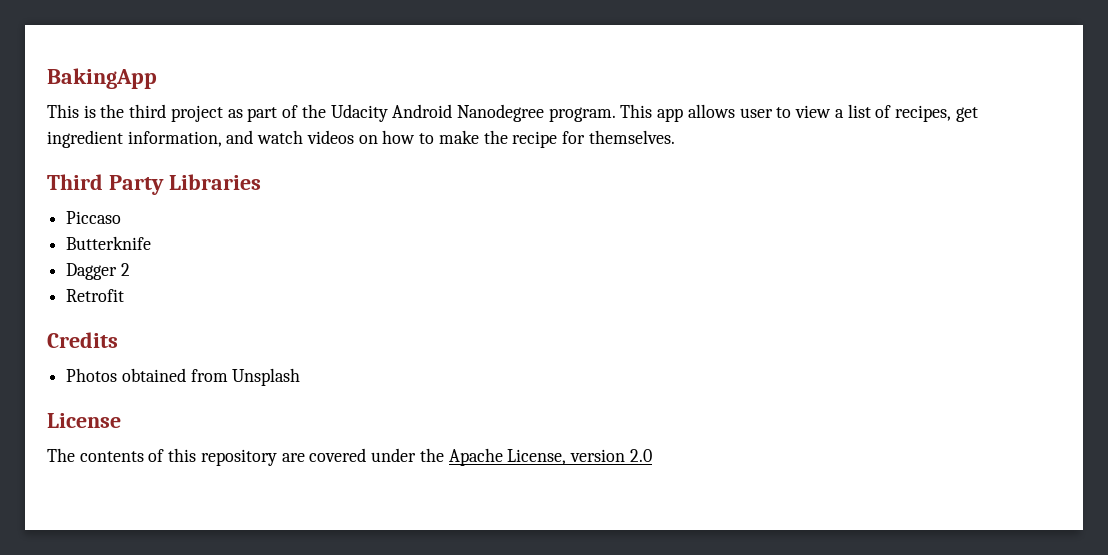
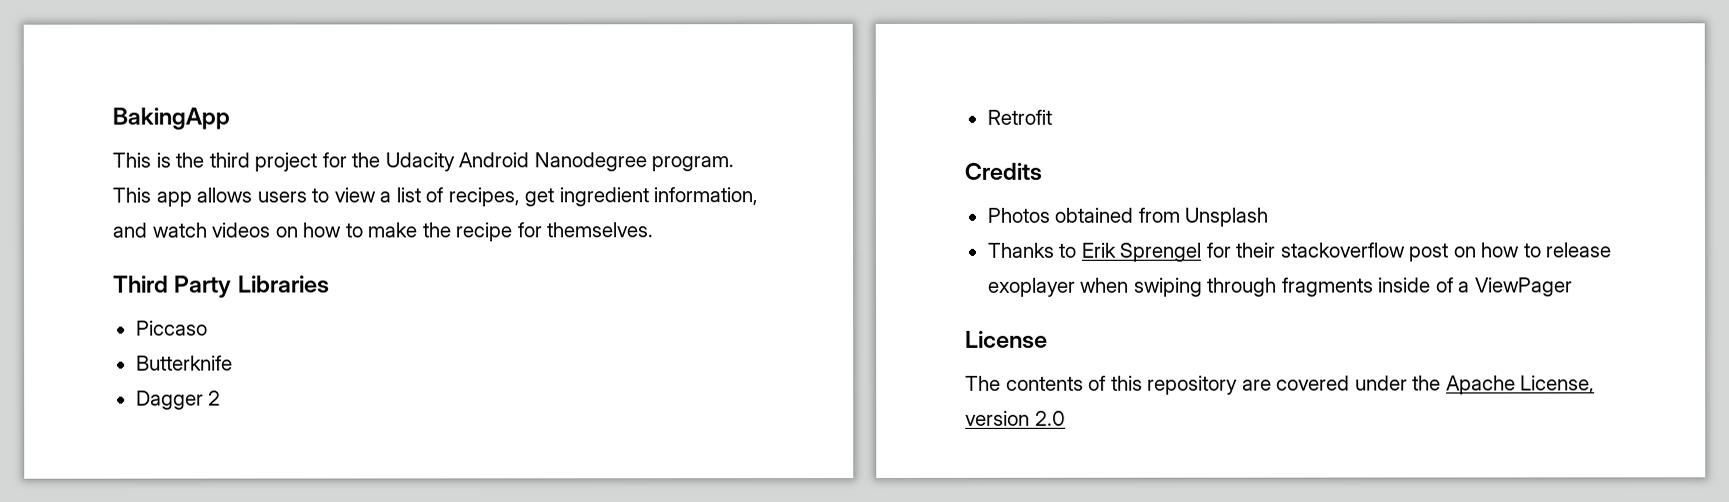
- This is the third project as part of the Udacity Android Nanodegree program.
+ This is the third project for the Udacity Android Nanodegree program.
- This app allows user to view a list of recipes, get ingredient information, and watch videos on how to make the recipe for themselves.
+ This app allows users to view a list of recipes, get ingredient information, and watch videos on how to make the recipe for themselves.
+ Thanks to Erik Sprengel for their stackoverflow post on how to release exoplayer when swiping through fragments inside of a ViewPager

